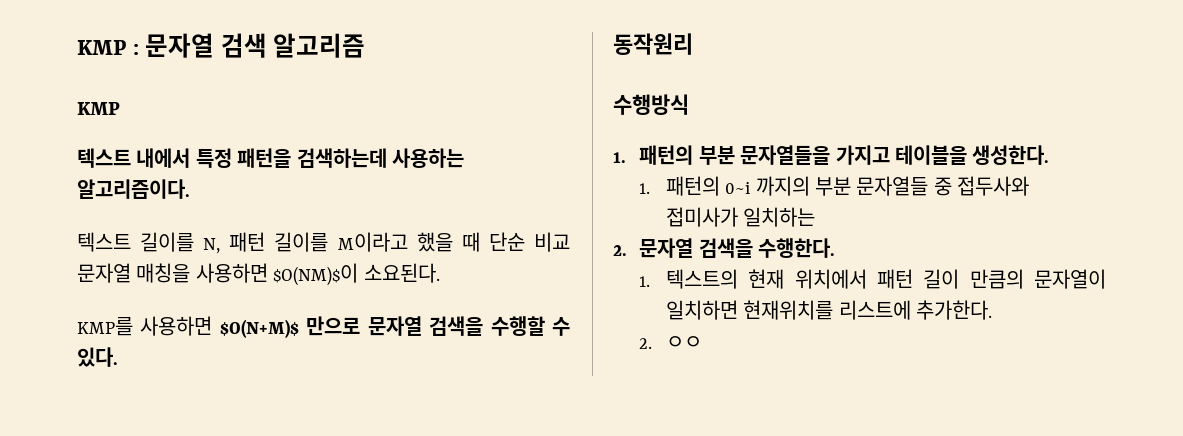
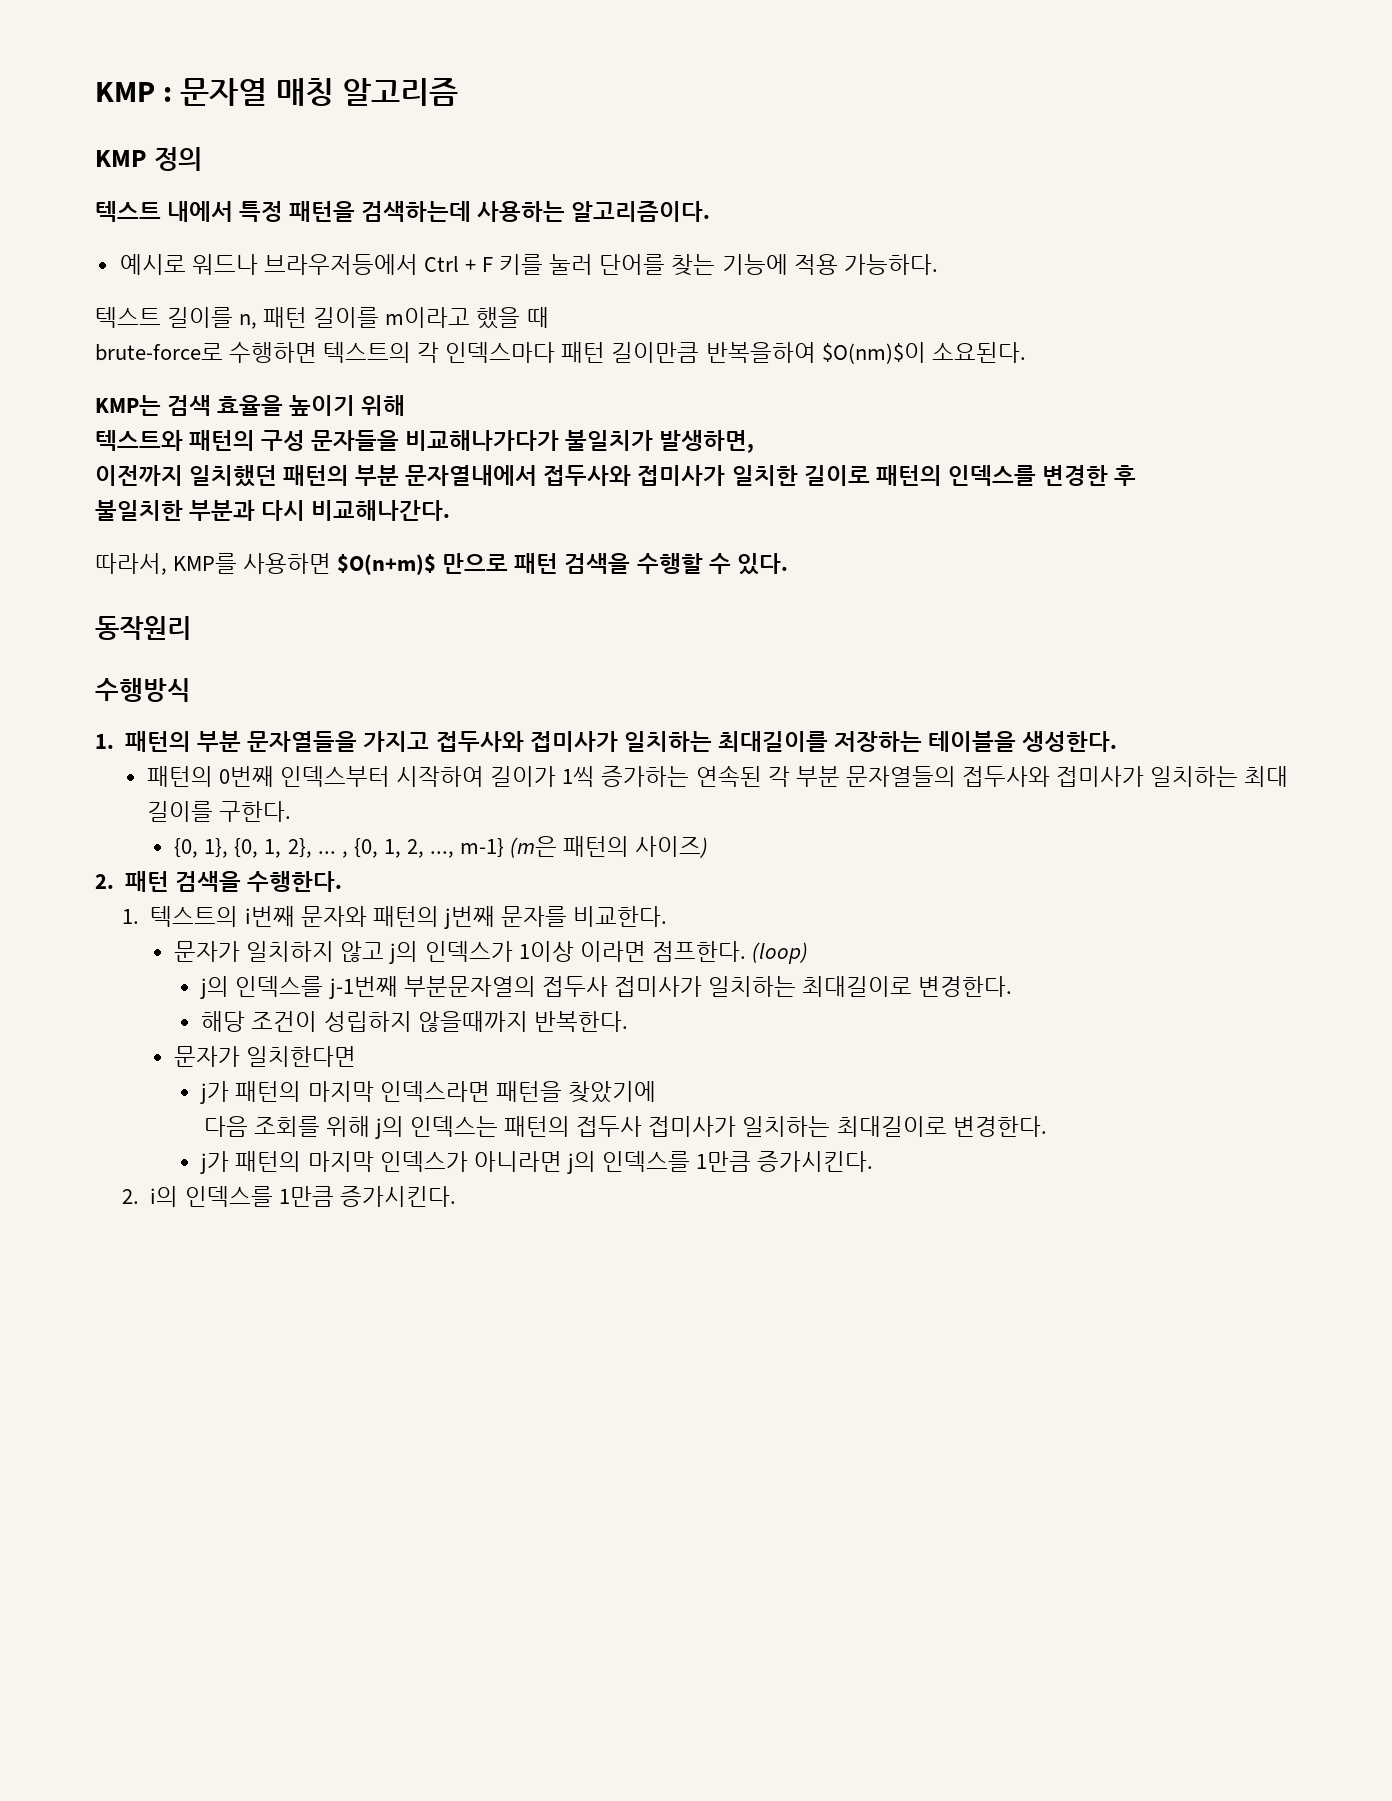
- KMP : 문자열 검색 알고리즘
- KMP
+ KMP : 문자열 매칭 알고리즘
+ KMP 정의
+ 예시로 워드나 브라우저등에서 Ctrl + F 키를 눌러 단어를 찾는 기능에 적용 가능하다.
- 텍스트 길이를 N, 패턴 길이를 M이라고 했을 때 단순 비교 문자열 매칭을 사용하면 $O(NM)$이 소요된다.
- KMP를 사용하면 $O(N+M)$ 만으로 문자열 검색을 수행할 수 있다.
+ 텍스트 길이를 n, 패턴 길이를 m이라고 했을 때
+ brute-force로 수행하면 텍스트의 각 인덱스마다 패턴 길이만큼 반복을하여 $O(nm)$이 소요된다.
+ KMP는 검색 효율을 높이기 위해
+ 텍스트와 패턴의 구성 문자들을 비교해나가다가 불일치가 발생하면,
+ 이전까지 일치했던 패턴의 부분 문자열내에서 접두사와 접미사가 일치한 길이로 패턴의 인덱스를 변경한 후
+ 불일치한 부분과 다시 비교해나간다.
+ 따라서, KMP를 사용하면 $O(n+m)$ 만으로 패턴 검색을 수행할 수 있다.
- 1. 패턴의 부분 문자열들을 가지고 테이블을 생성한다.
- 1. 패턴의 0~i 까지의 부분 문자열들 중 접두사와 접미사가 일치하는
- 2. 문자열 검색을 수행한다.
+ 1. 패턴의 부분 문자열들을 가지고 접두사와 접미사가 일치하는 최대길이를 저장하는 테이블을 생성한다.
+ 패턴의 0번째 인덱스부터 시작하여 길이가 1씩 증가하는 연속된 각 부분 문자열들의 접두사와 접미사가 일치하는 최대 길이를 구한다.
+ {0, 1}, {0, 1, 2}, ... , {0, 1, 2, ..., m-1} (m은 패턴의 사이즈)
+ 2. 패턴 검색을 수행한다.
- 1. 텍스트의 현재 위치에서 패턴 길이 만큼의 문자열이 일치하면 현재위치를 리스트에 추가한다.
- 2. ㅇㅇ
+ 1. 텍스트의 i번째 문자와 패턴의 j번째 문자를 비교한다.
+ 문자가 일치하지 않고 j의 인덱스가 1이상 이라면 점프한다. (loop)
+ j의 인덱스를 j-1번째 부분문자열의 접두사 접미사가 일치하는 최대길이로 변경한다.
+ 해당 조건이 성립하지 않을때까지 반복한다.
+ 문자가 일치한다면
+ j가 패턴의 마지막 인덱스라면 패턴을 찾았기에
+ 다음 조회를 위해 j의 인덱스는 패턴의 접두사 접미사가 일치하는 최대길이로 변경한다.
+ j가 패턴의 마지막 인덱스가 아니라면 j의 인덱스를 1만큼 증가시킨다.
+ 2. i의 인덱스를 1만큼 증가시킨다.

